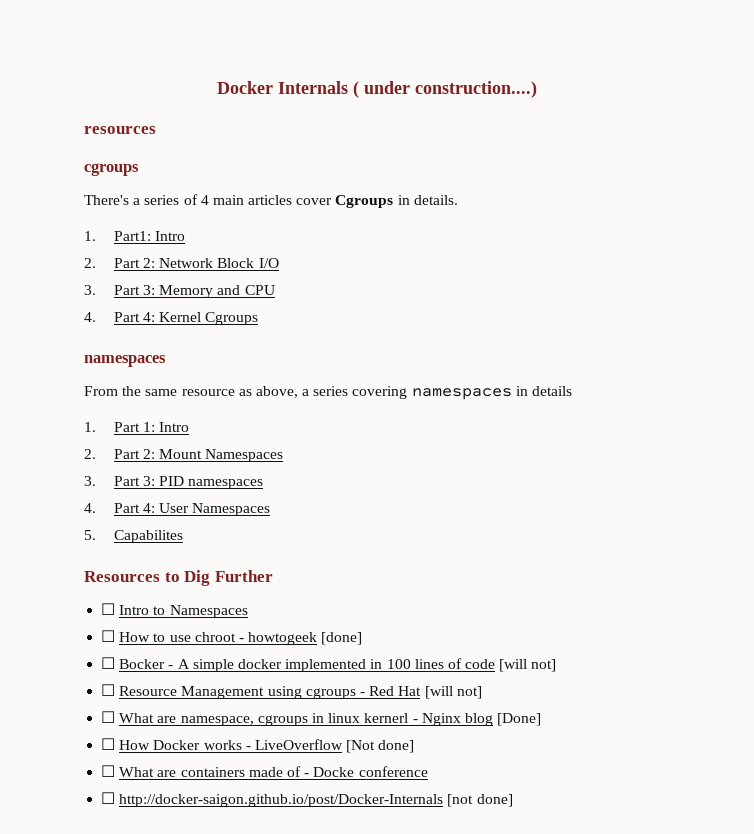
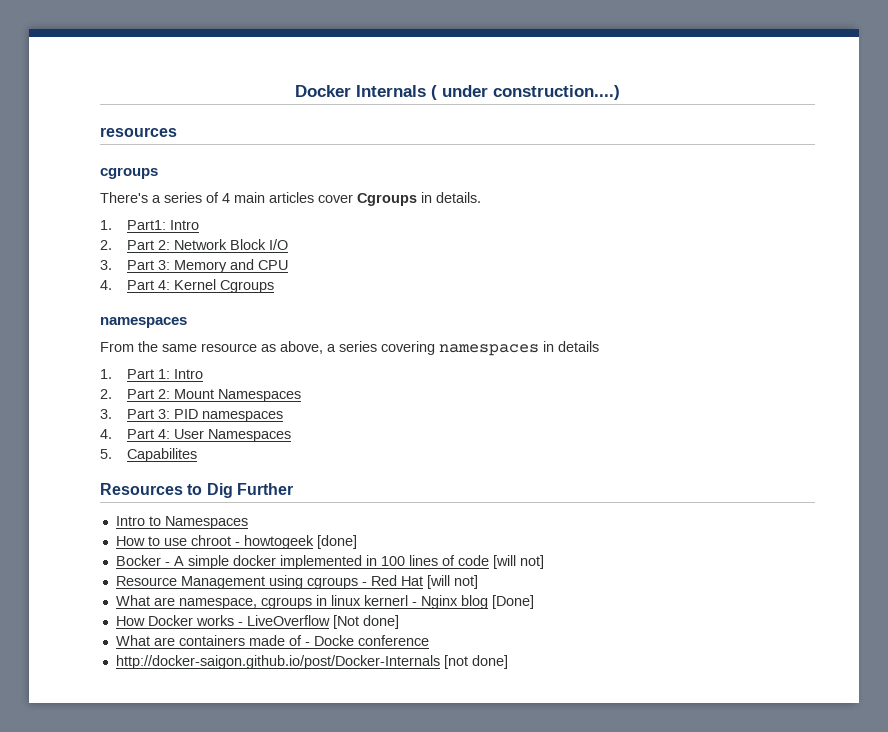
- ☐ Intro to Namespaces
+ Intro to Namespaces
- ☐ How to use chroot - howtogeek [done]
+ How to use chroot - howtogeek [done]
- ☐ Bocker - A simple docker implemented in 100 lines of code [will not]
+ Bocker - A simple docker implemented in 100 lines of code [will not]
- ☐ Resource Management using cgroups - Red Hat [will not]
+ Resource Management using cgroups - Red Hat [will not]
- ☐ What are namespace, cgroups in linux kernerl - Nginx blog [Done]
+ What are namespace, cgroups in linux kernerl - Nginx blog [Done]
- ☐ How Docker works - LiveOverflow [Not done]
+ How Docker works - LiveOverflow [Not done]
- ☐ What are containers made of - Docke conference
+ What are containers made of - Docke conference
- ☐ http://docker-saigon.github.io/post/Docker-Internals [not done]
+ http://docker-saigon.github.io/post/Docker-Internals [not done]

